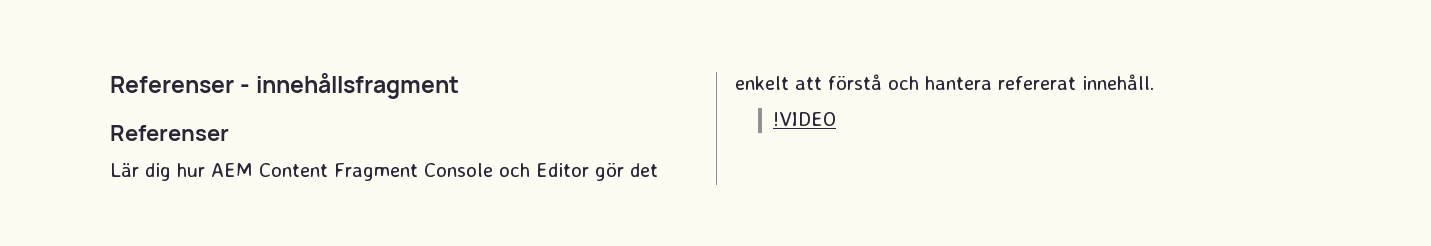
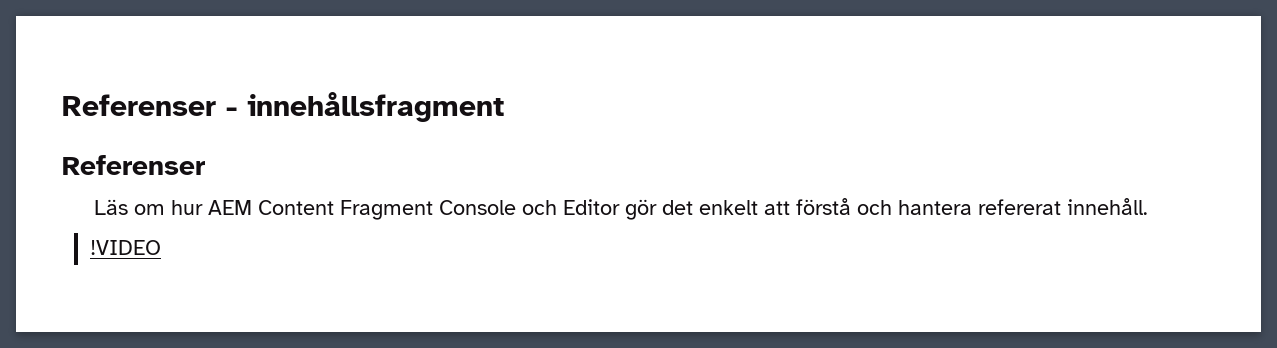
- Lär dig hur AEM Content Fragment Console och Editor gör det enkelt att förstå och hantera refererat innehåll.
+ Läs om hur AEM Content Fragment Console och Editor gör det enkelt att förstå och hantera refererat innehåll.

